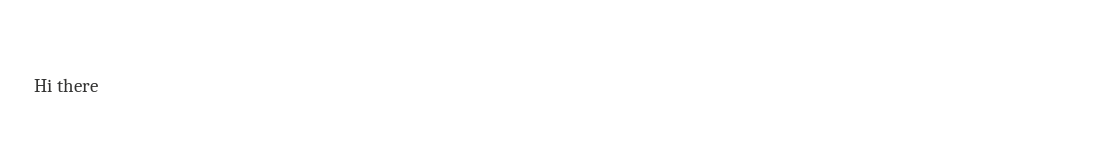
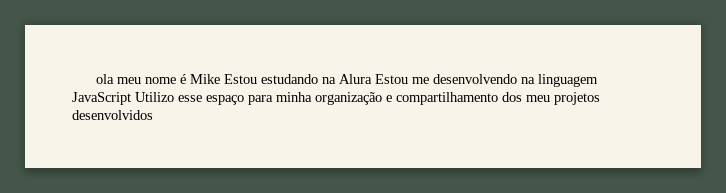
- Hi there
+ ola meu nome é Mike Estou estudando na Alura Estou me desenvolvendo na linguagem JavaScript Utilizo esse espaço para minha organização e compartilhamento dos meu projetos desenvolvidos

